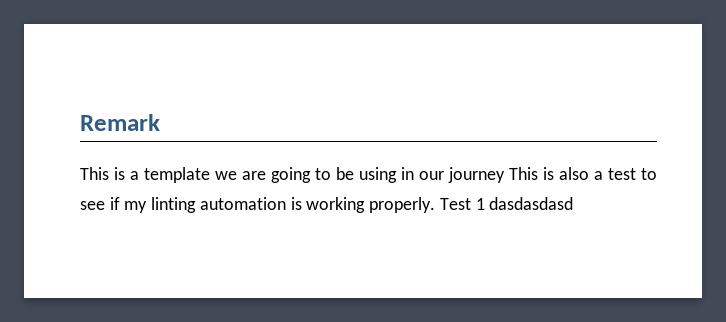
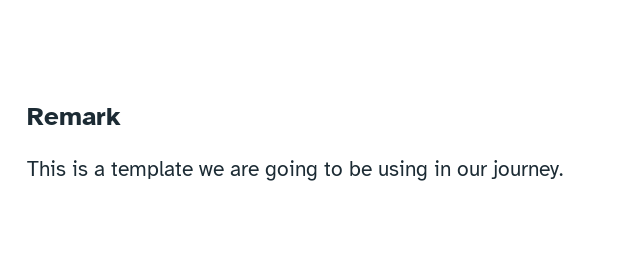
- This is a template we are going to be using in our journey This is also a test to see if my linting automation is working properly. Test 1 dasdasdasd
+ This is a template we are going to be using in our journey.

